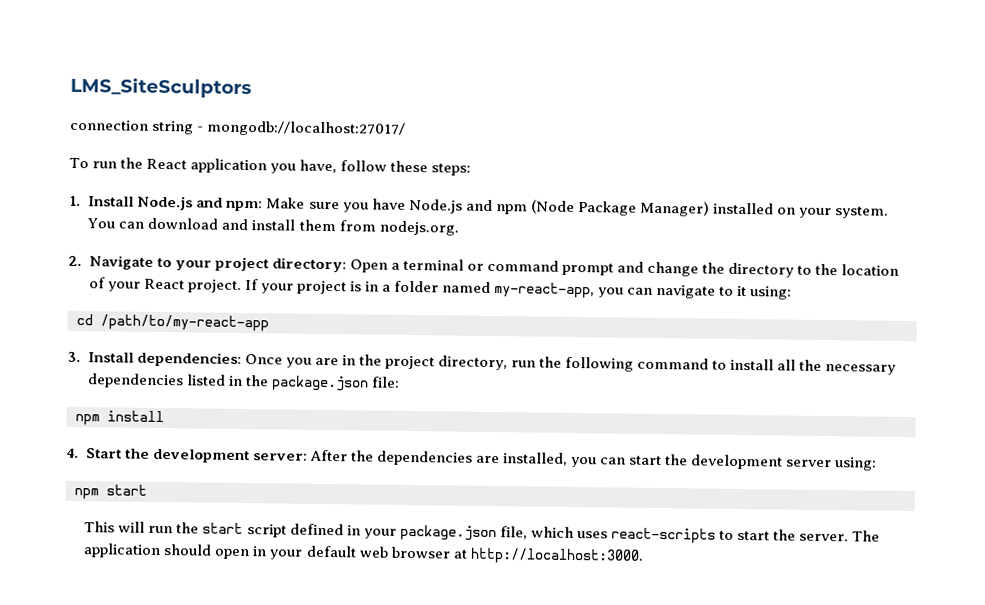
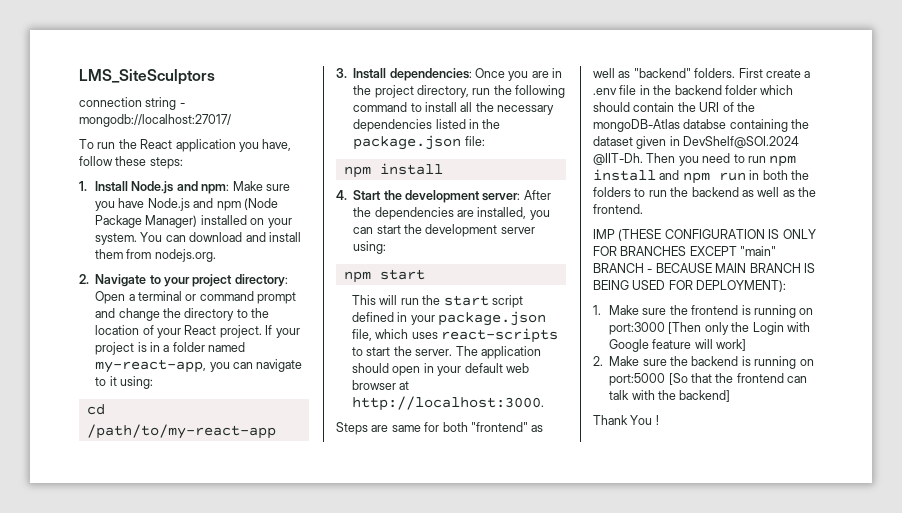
+ Steps are same for both "frontend" as well as "backend" folders. First create a .env file in the backend folder which should contain the URI of the mongoDB-Atlas databse containing the dataset given in DevShelf@SOI.2024 @IIT-Dh. Then you need to run npm install and npm run in both the folders to run the backend as well as the frontend.
+ IMP (THESE CONFIGURATION IS ONLY FOR BRANCHES EXCEPT "main" BRANCH - BECAUSE MAIN BRANCH IS BEING USED FOR DEPLOYMENT):
+ 1. Make sure the frontend is running on port:3000 [Then only the Login with Google feature will work]
+ 2. Make sure the backend is running on port:5000 [So that the frontend can talk with the backend]
+ Thank You !

